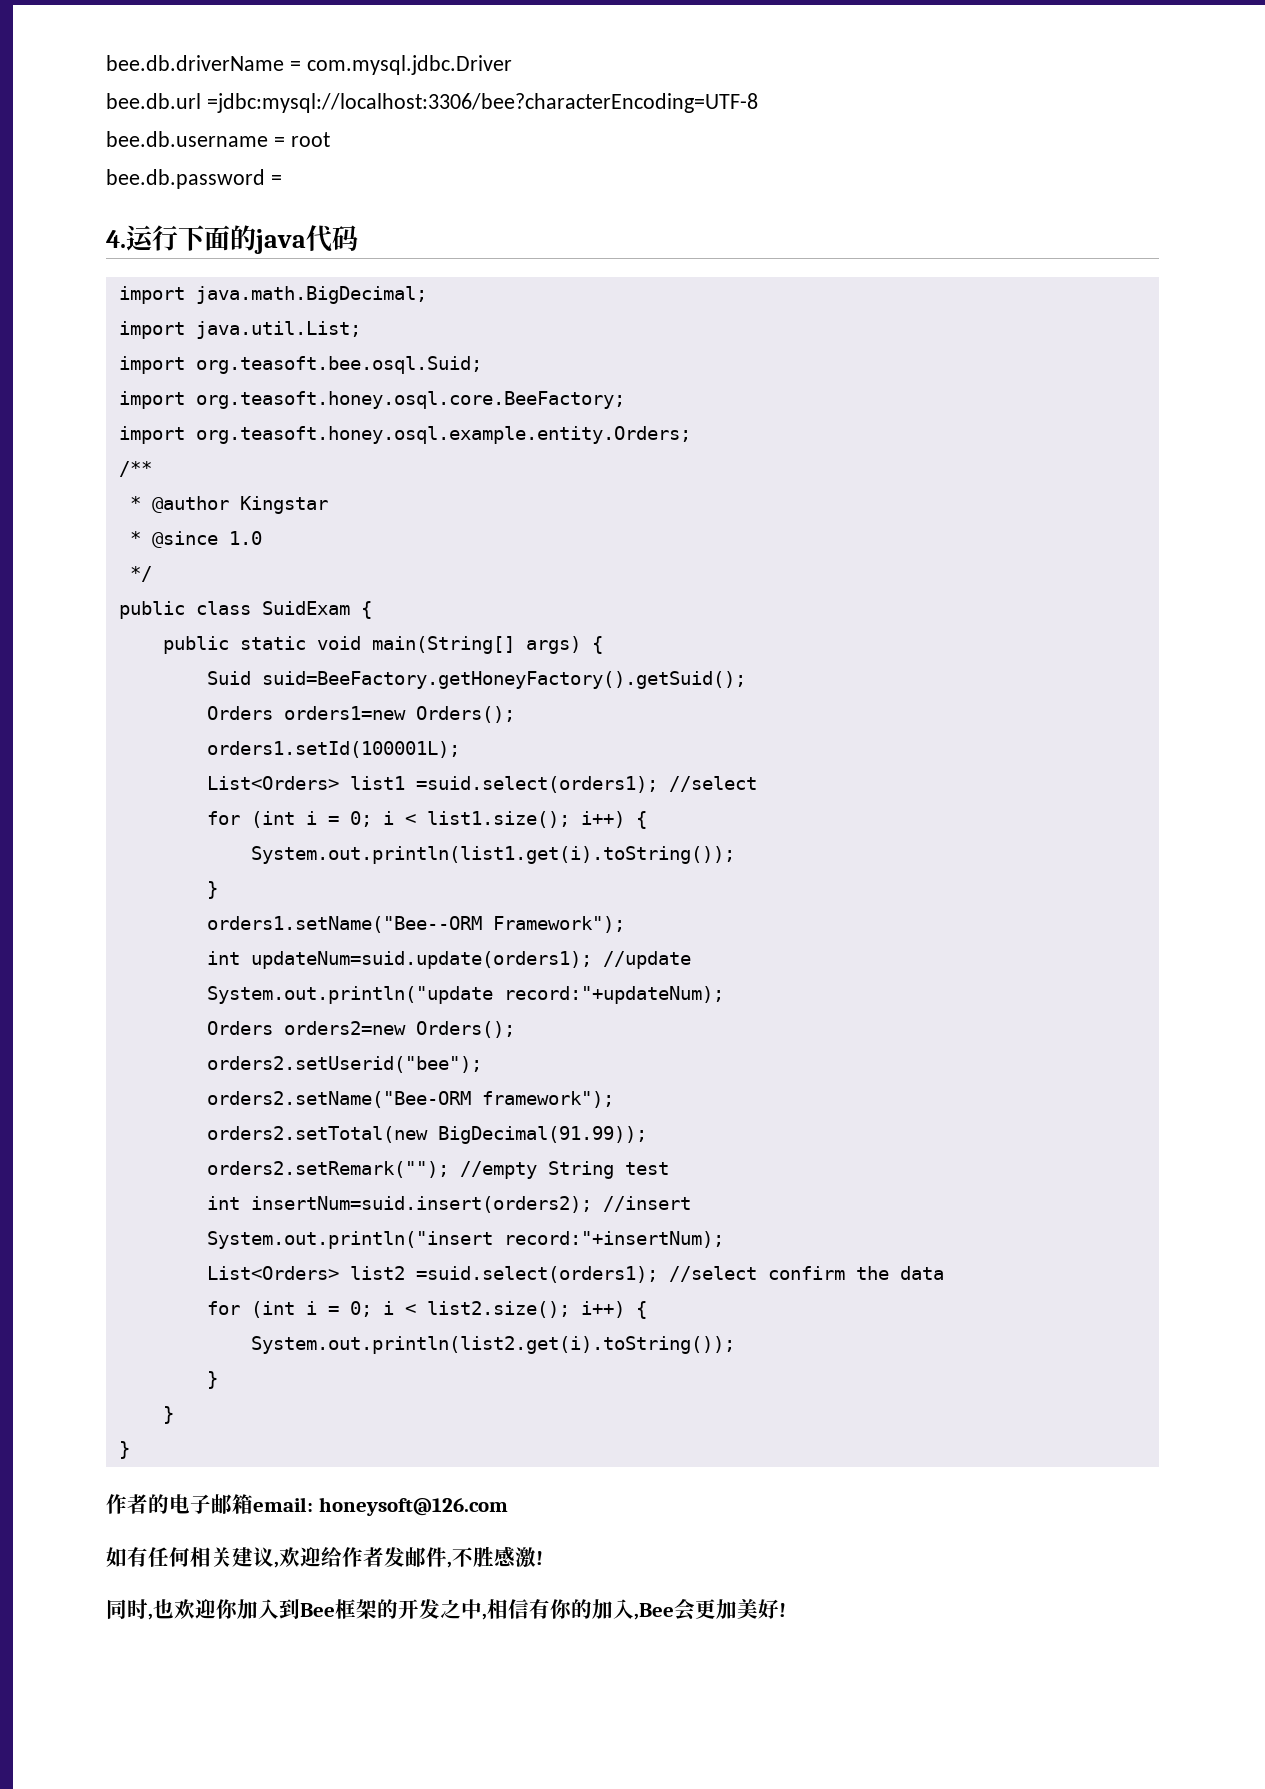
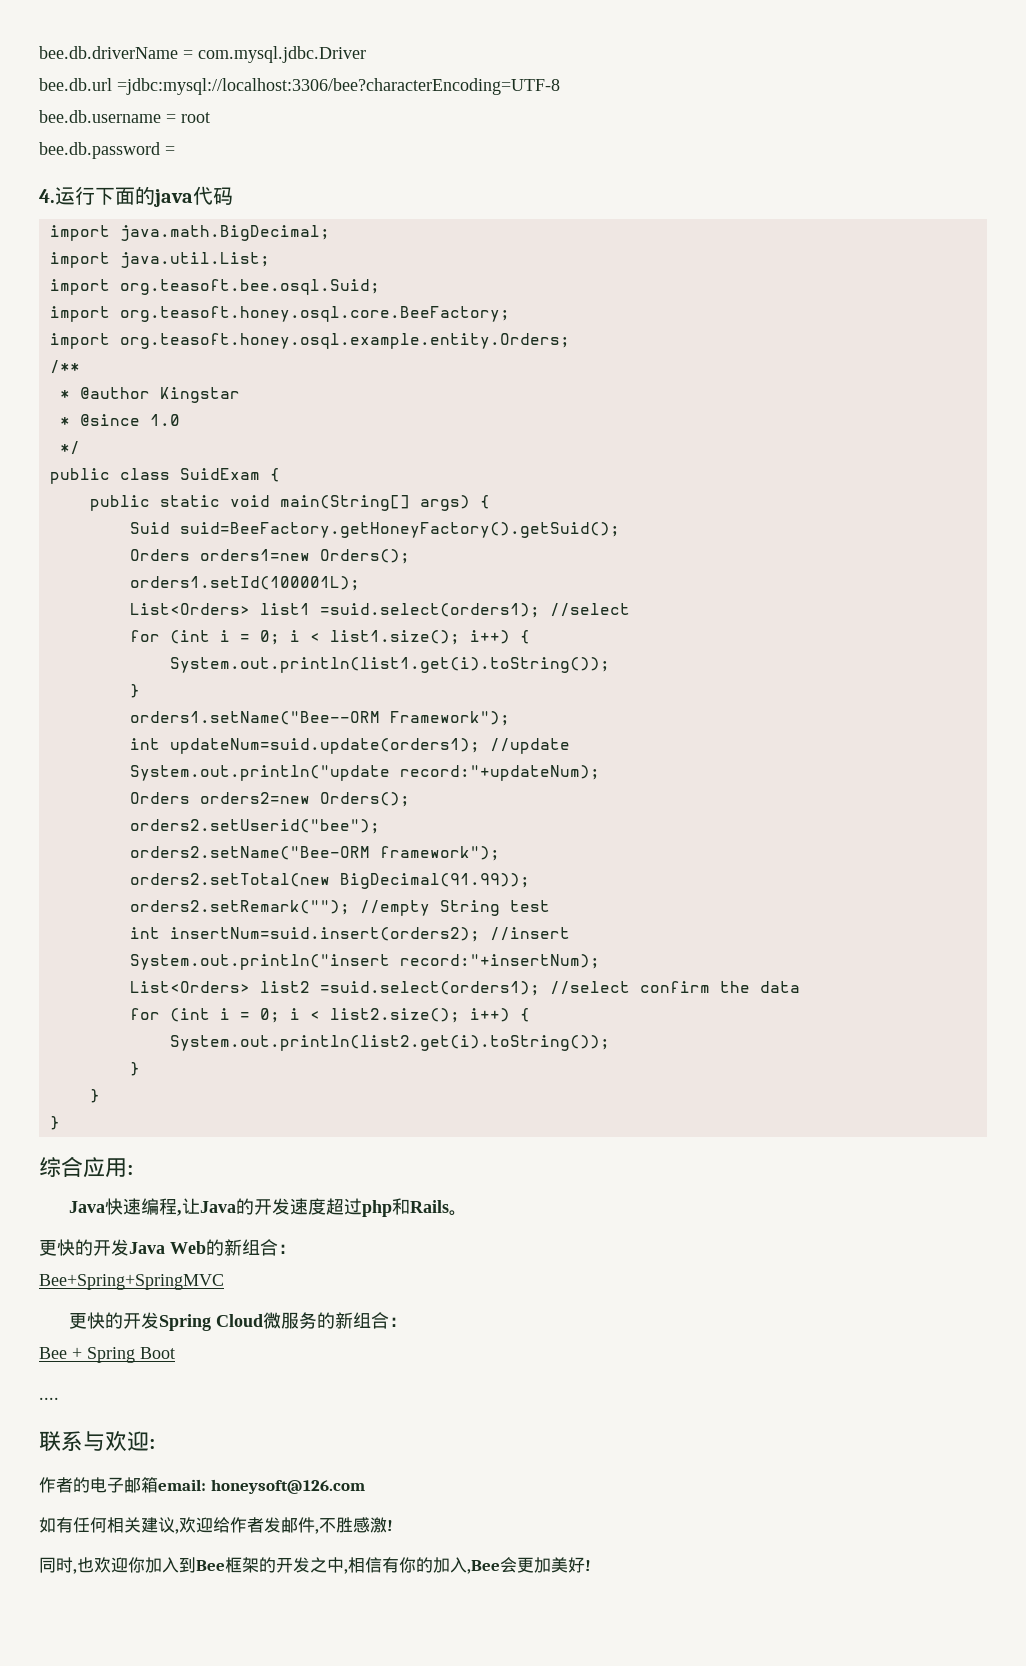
+ 综合应用:
+ Java快速编程,让Java的开发速度超过php和Rails。
+ 更快的开发Java Web的新组合：
+ Bee+Spring+SpringMVC
+ 更快的开发Spring Cloud微服务的新组合：
+ Bee + Spring Boot
+ ....
+ 联系与欢迎:

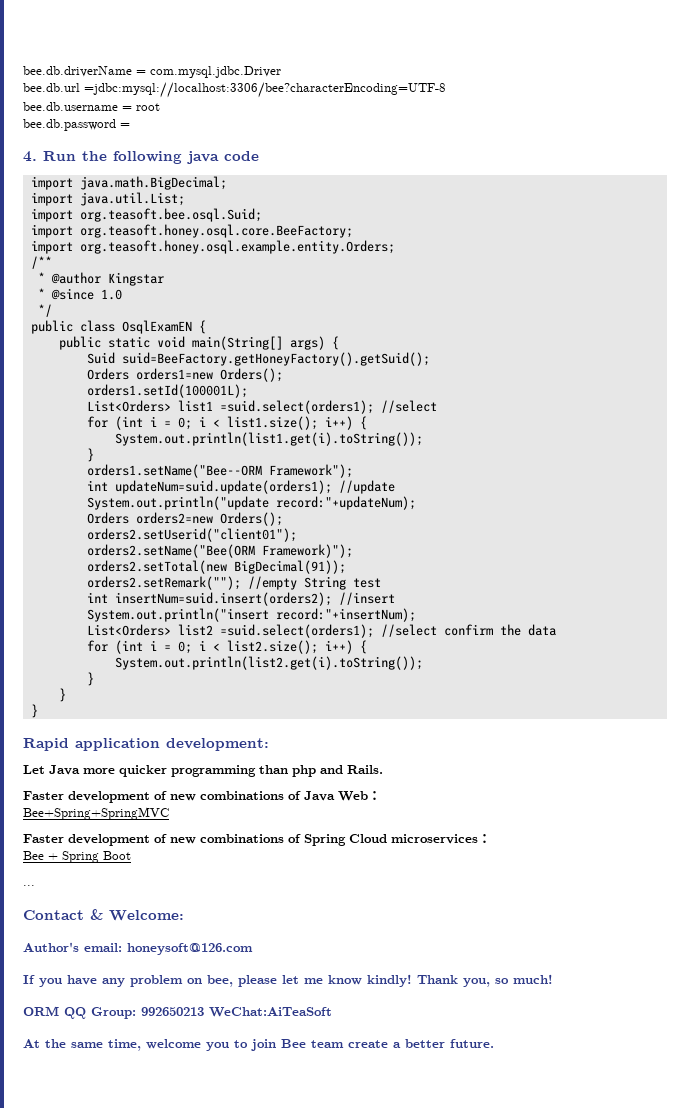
- 4.运行下面的java代码
+ 4. Run the following java code
- public class SuidExam {
+ public class OsqlExamEN {
- orders2.setUserid("bee");
- orders2.setName("Bee-ORM framework");
+ orders2.setUserid("client01");
+ orders2.setName("Bee(ORM Framework)");
- orders2.setTotal(new BigDecimal(91.99));
+ orders2.setTotal(new BigDecimal(91));
- 综合应用:
- Java快速编程,让Java的开发速度超过php和Rails。
- 更快的开发Java Web的新组合：
+ Rapid application development:
+ Let Java more quicker programming than php and Rails.
+ Faster development of new combinations of Java Web：
  Bee+Spring+SpringMVC
- 更快的开发Spring Cloud微服务的新组合：
+ Faster development of new combinations of Spring Cloud microservices：
- ....
- 联系与欢迎:
- 作者的电子邮箱email: honeysoft@126.com
- 如有任何相关建议,欢迎给作者发邮件,不胜感激!
- 同时,也欢迎你加入到Bee框架的开发之中,相信有你的加入,Bee会更加美好!
+ ...
+ Contact & Welcome:
+ Author's email: honeysoft@126.com
+ If you have any problem on bee, please let me know kindly! Thank you, so much!
+ ORM QQ Group: 992650213 WeChat:AiTeaSoft
+ At the same time, welcome you to join Bee team create a better future.

